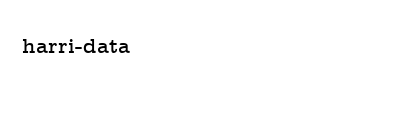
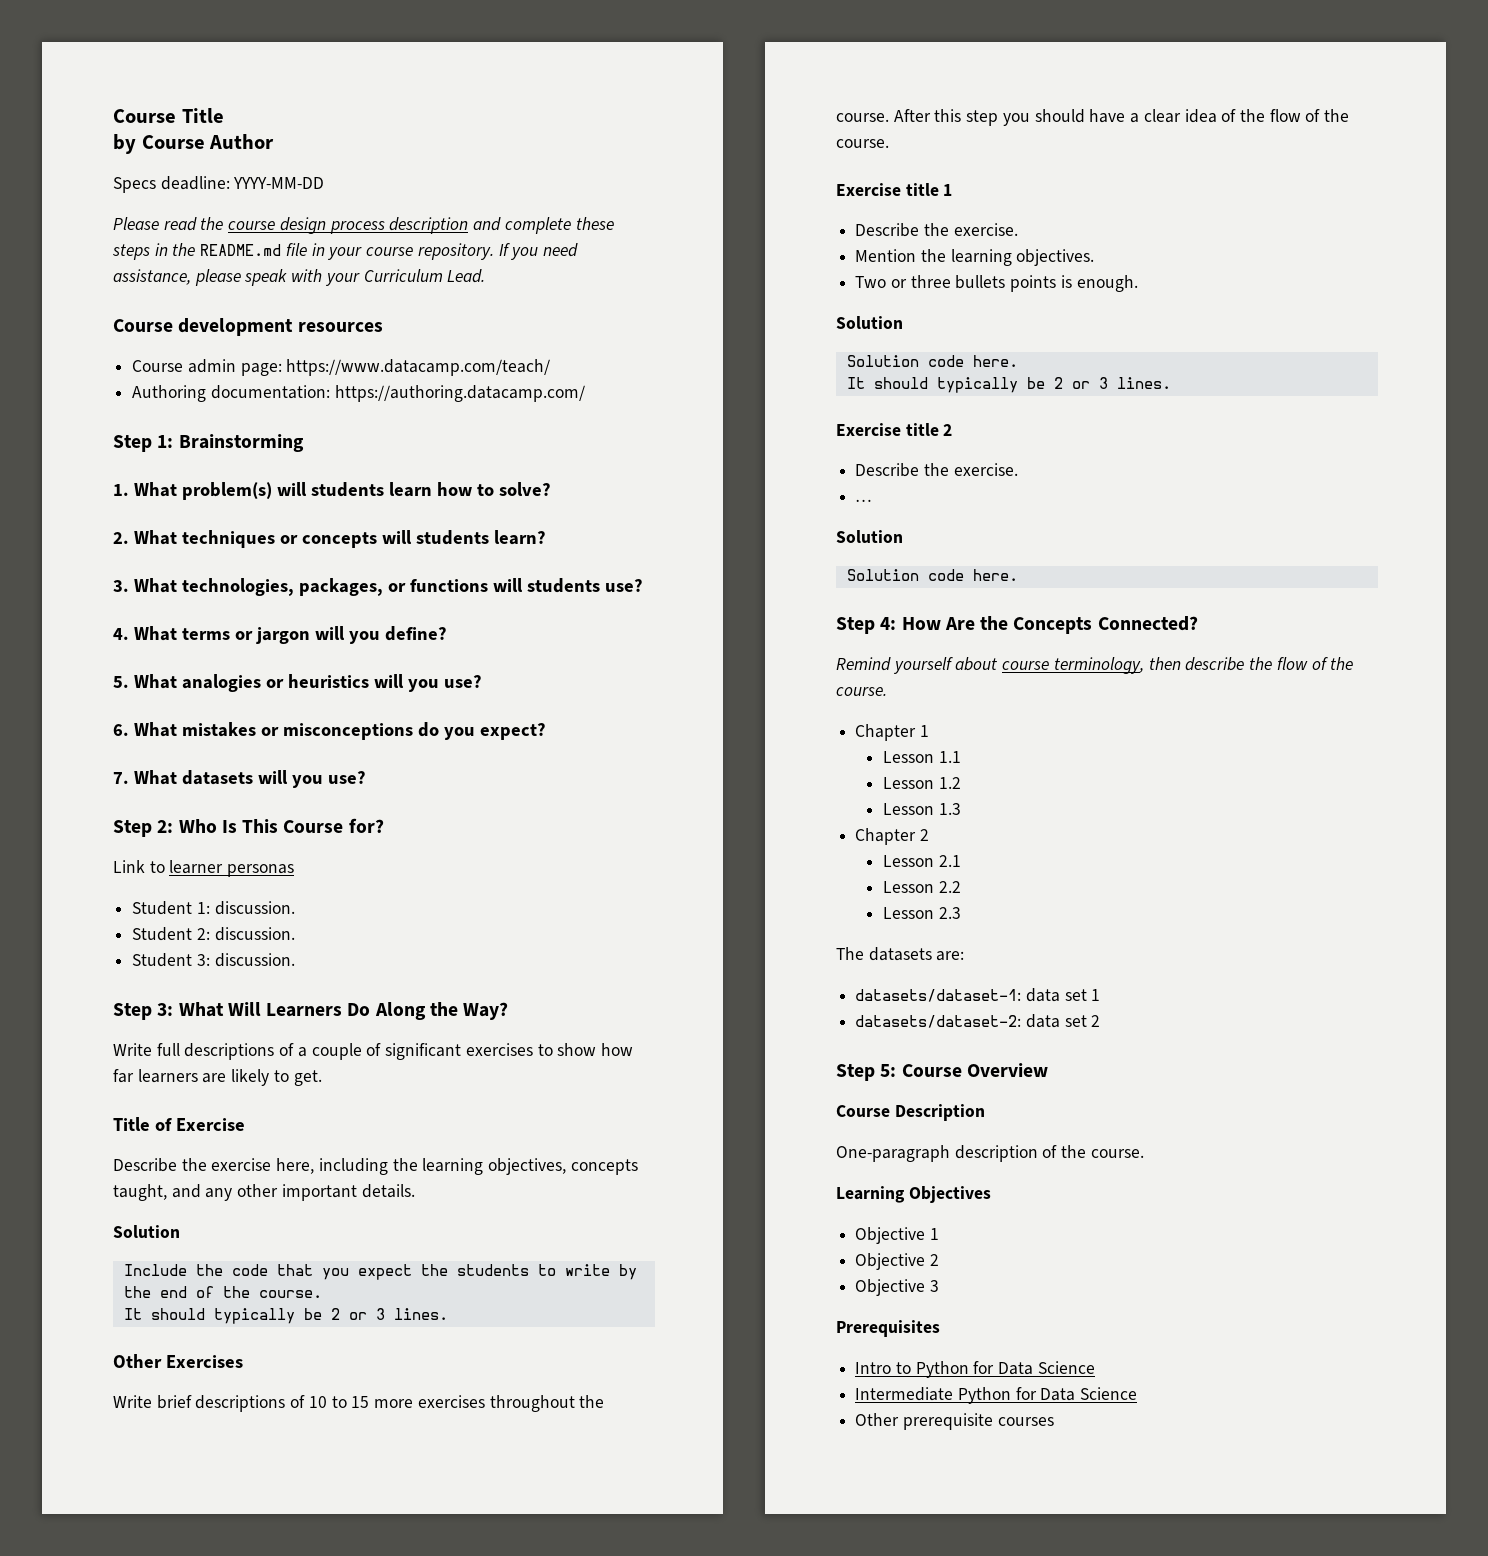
- harri-data
+ Course Title
+ by Course Author
+ Specs deadline: YYYY-MM-DD
+ Please read the course design process description and complete these steps in the README.md file in your course repository. If you need assistance, please speak with your Curriculum Lead.
+ Course development resources
+ Course admin page: https://www.datacamp.com/teach/
+ Authoring documentation: https://authoring.datacamp.com/
+ Step 1: Brainstorming
+ 1. What problem(s) will students learn how to solve?
+ 2. What techniques or concepts will students learn?
+ 3. What technologies, packages, or functions will students use?
+ 4. What terms or jargon will you define?
+ 5. What analogies or heuristics will you use?
+ 6. What mistakes or misconceptions do you expect?
+ 7. What datasets will you use?
+ Step 2: Who Is This Course for?
+ Link to learner personas
+ Student 1: discussion.
+ Student 2: discussion.
+ Student 3: discussion.
+ Step 3: What Will Learners Do Along the Way?
+ Write full descriptions of a couple of significant exercises to show how far learners are likely to get.
+ Title of Exercise
+ Describe the exercise here, including the learning objectives, concepts taught, and any other important details.
+ Solution
+ Include the code that you expect the students to write by the end of the course.
+ It should typically be 2 or 3 lines.
+ Other Exercises
+ Write brief descriptions of 10 to 15 more exercises throughout the course. After this step you should have a clear idea of the flow of the course.
+ Exercise title 1
+ Describe the exercise.
+ Mention the learning objectives.
+ Two or three bullets points is enough.
+ Solution
+ Solution code here.
+ It should typically be 2 or 3 lines.
+ Exercise title 2
+ Describe the exercise.
+ …
+ Solution
+ Solution code here.
+ Step 4: How Are the Concepts Connected?
+ Remind yourself about course terminology, then describe the flow of the course.
+ Chapter 1
+ Lesson 1.1
+ Lesson 1.2
+ Lesson 1.3
+ Chapter 2
+ Lesson 2.1
+ Lesson 2.2
+ Lesson 2.3
+ The datasets are:
+ datasets/dataset-1: data set 1
+ datasets/dataset-2: data set 2
+ Step 5: Course Overview
+ Course Description
+ One-paragraph description of the course.
+ Learning Objectives
+ Objective 1
+ Objective 2
+ Objective 3
+ Prerequisites
+ Intro to Python for Data Science
+ Intermediate Python for Data Science
+ Other prerequisite courses

